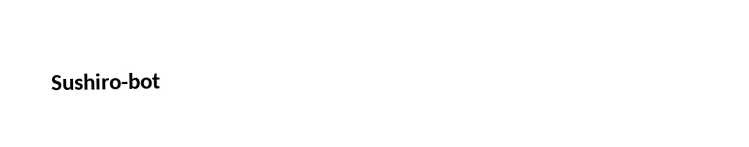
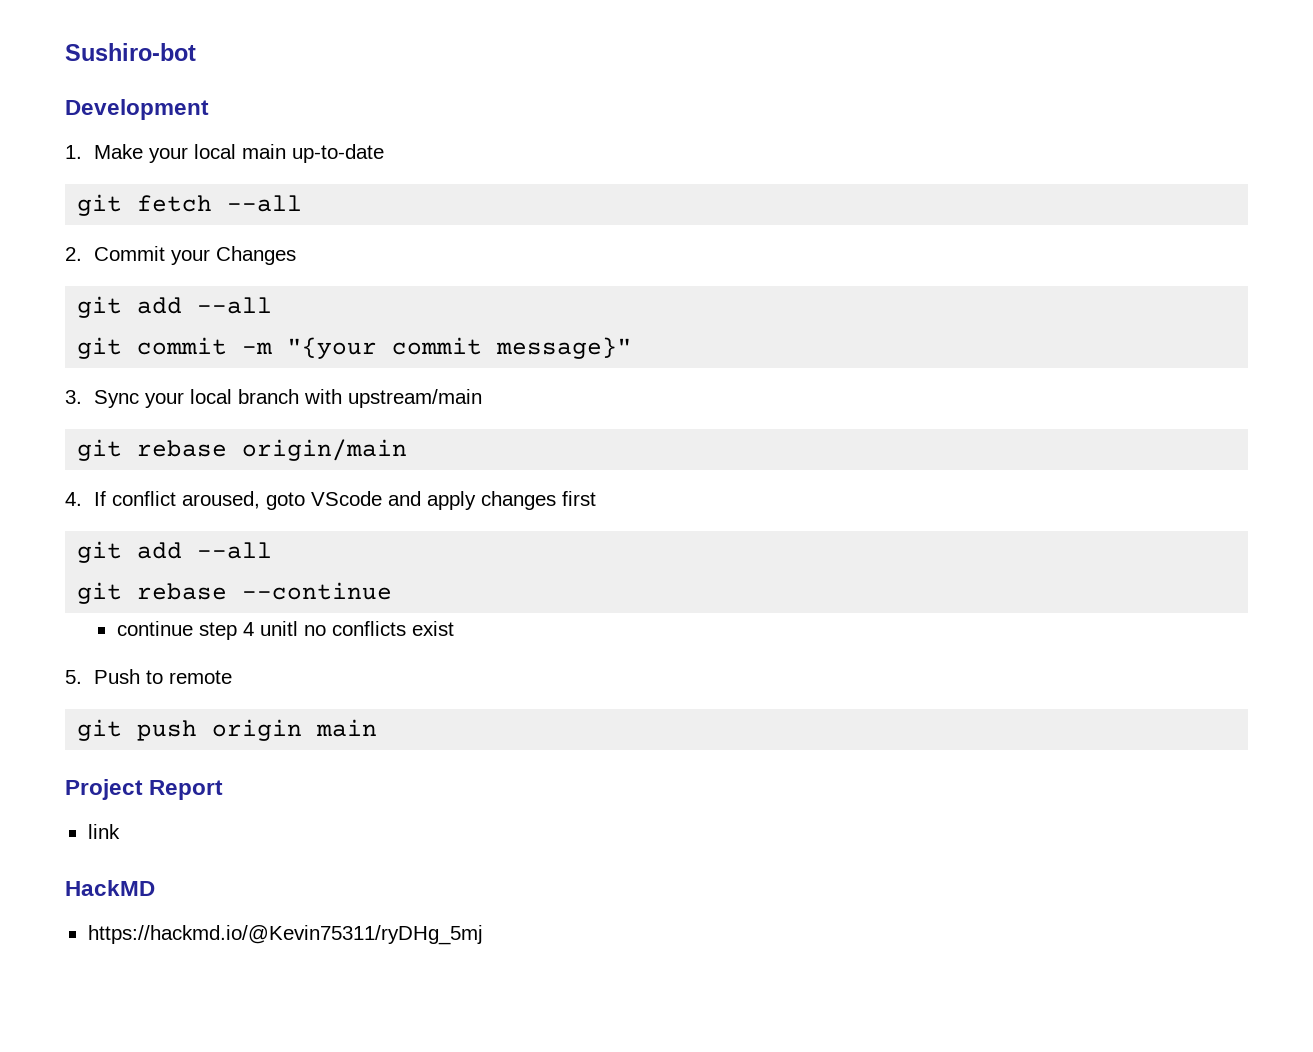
+ Development
+ 1. Make your local main up-to-date
+ git fetch --all
+ 2. Commit your Changes
+ git add --all
+ git commit -m "{your commit message}"
+ 3. Sync your local branch with upstream/main
+ git rebase origin/main
+ 4. If conflict aroused, goto VScode and apply changes first
+ git add --all
+ git rebase --continue
+ continue step 4 unitl no conflicts exist
+ 5. Push to remote
+ git push origin main
+ Project Report
+ link
+ HackMD
+ https://hackmd.io/@Kevin75311/ryDHg_5mj

